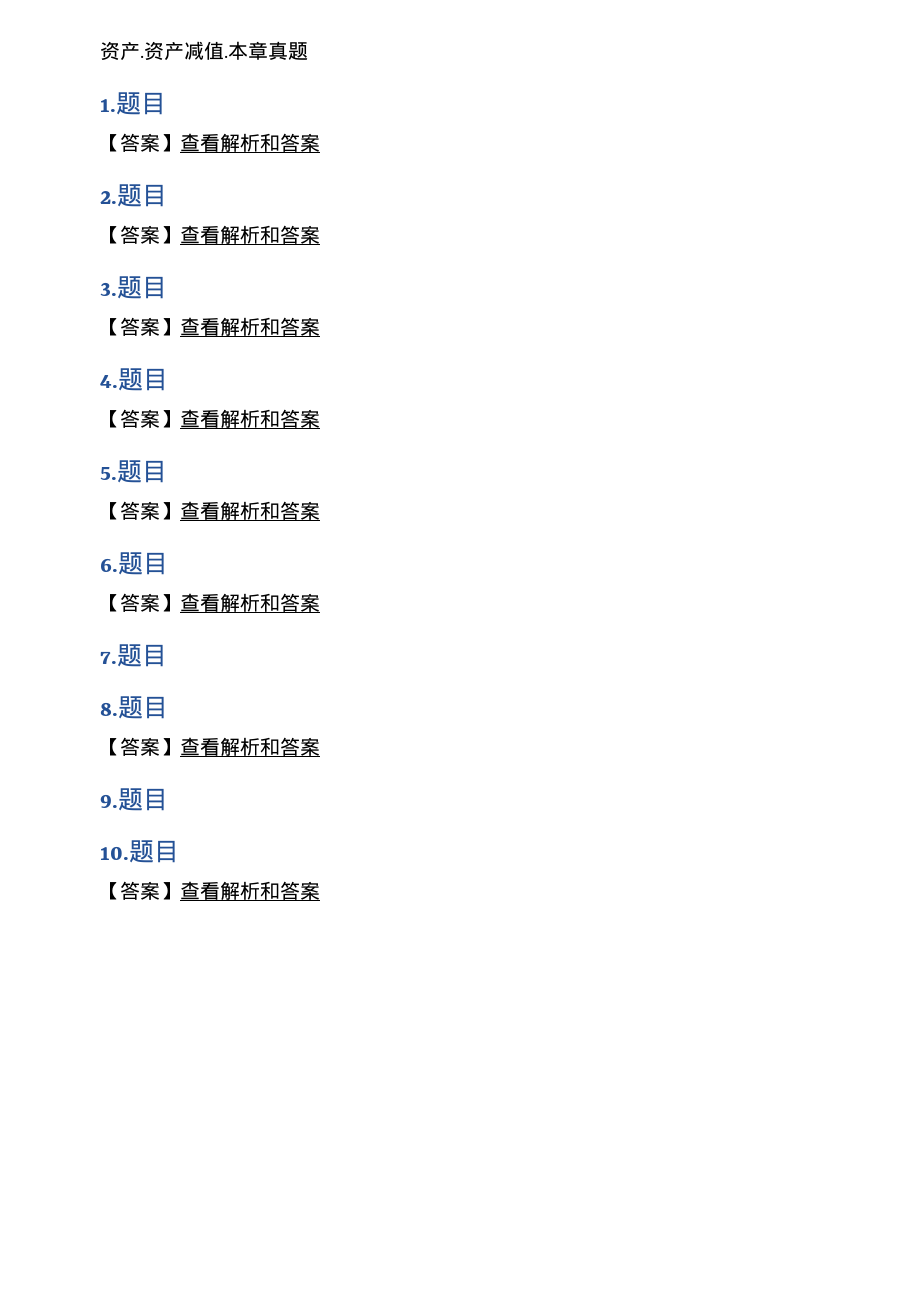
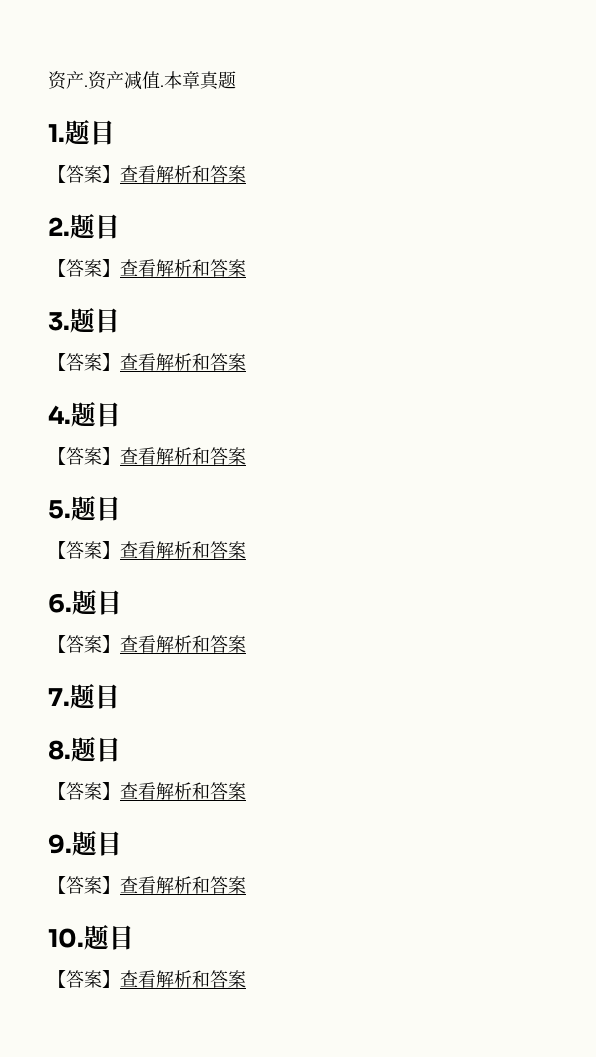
  9.题目
+ 【答案】查看解析和答案

